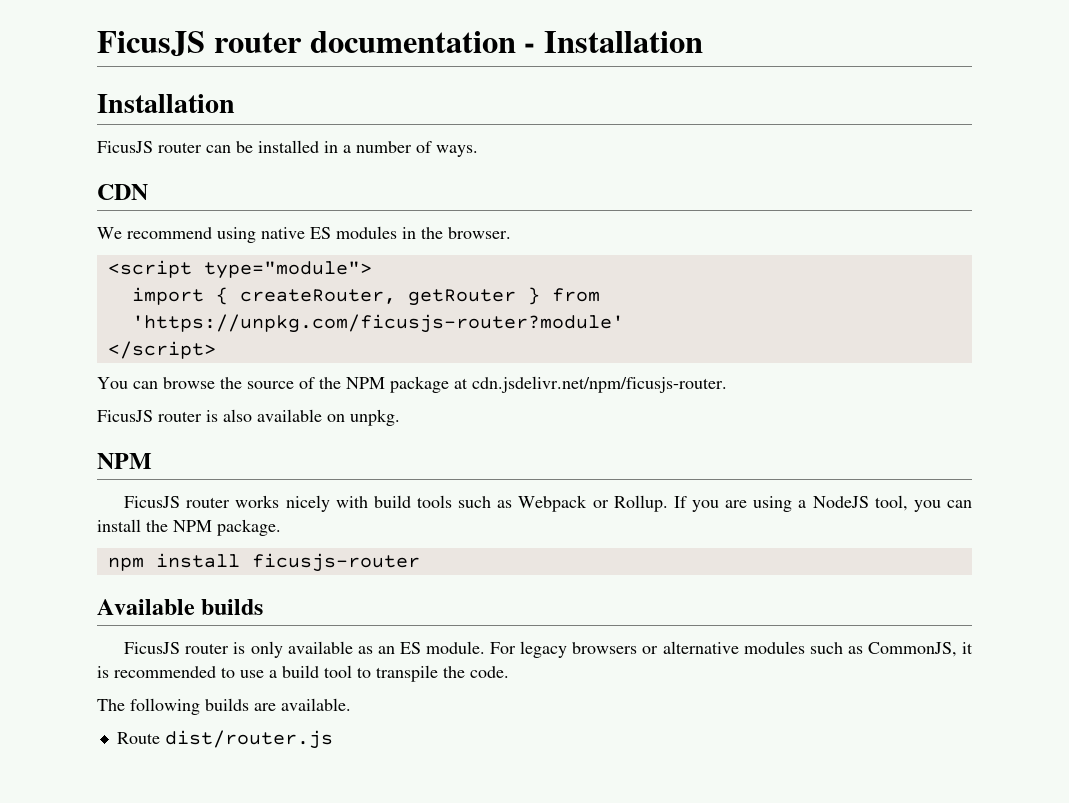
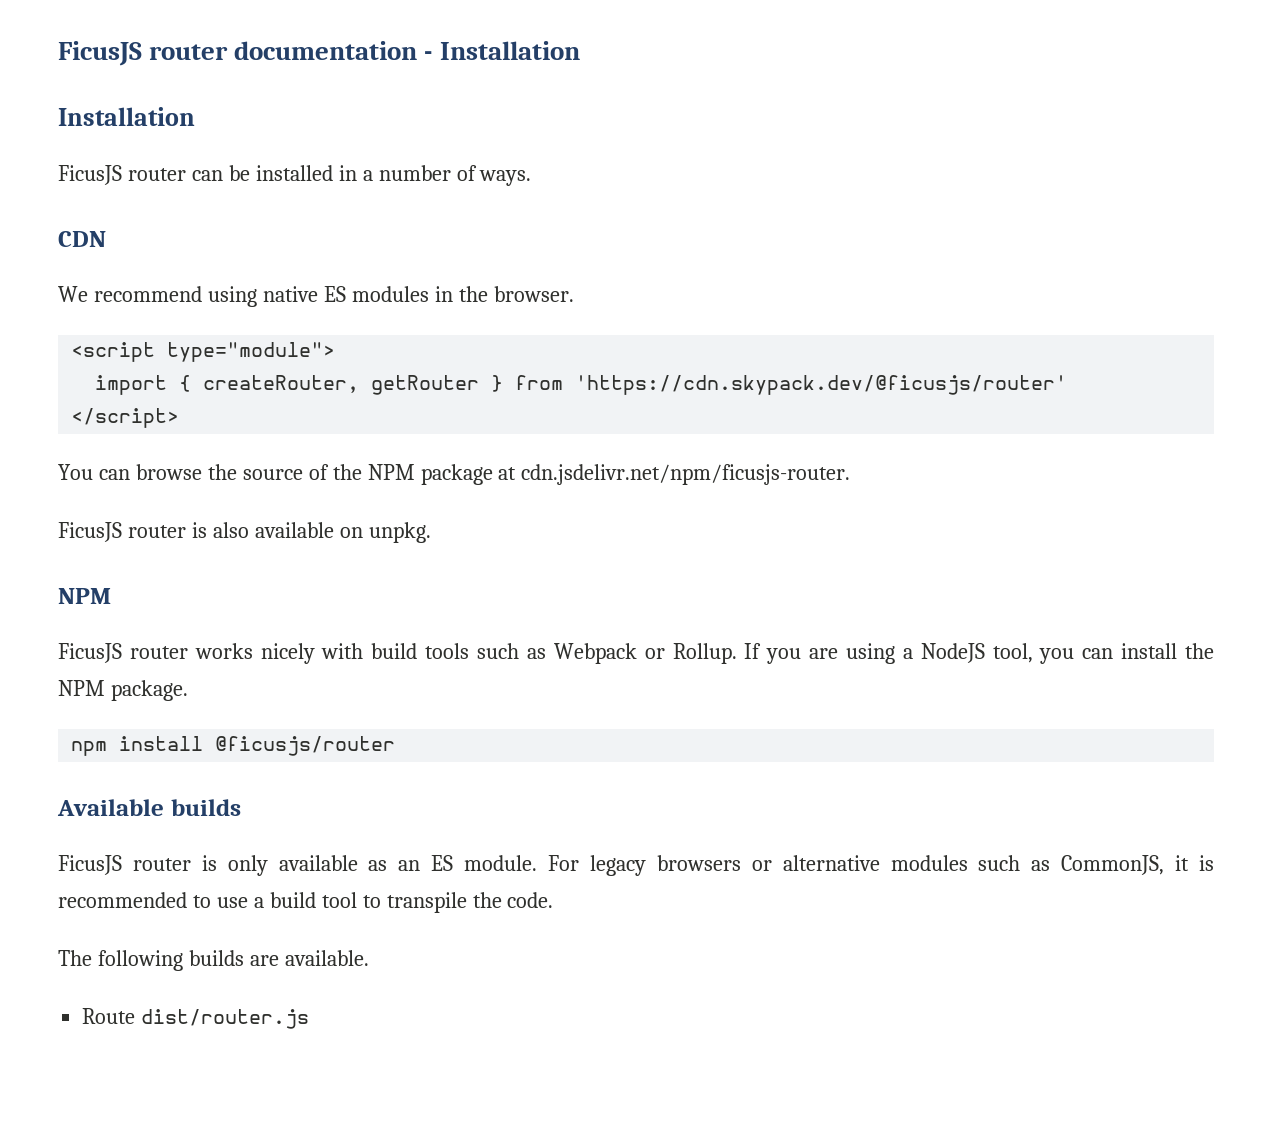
- import { createRouter, getRouter } from 'https://unpkg.com/ficusjs-router?module'
+ import { createRouter, getRouter } from 'https://cdn.skypack.dev/@ficusjs/router'
- npm install ficusjs-router
+ npm install @ficusjs/router

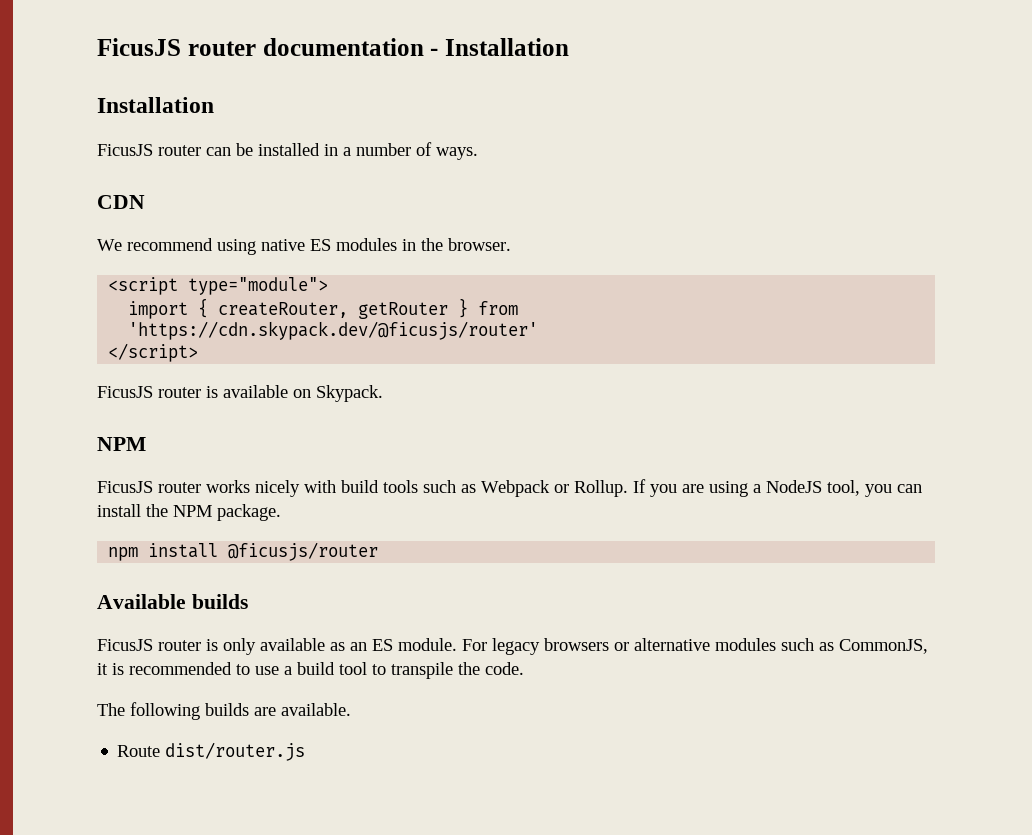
- You can browse the source of the NPM package at cdn.jsdelivr.net/npm/ficusjs-router.
- FicusJS router is also available on unpkg.
+ FicusJS router is available on Skypack.

